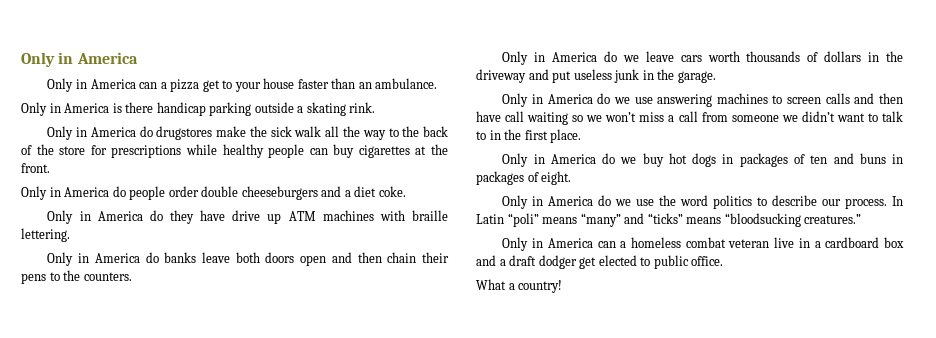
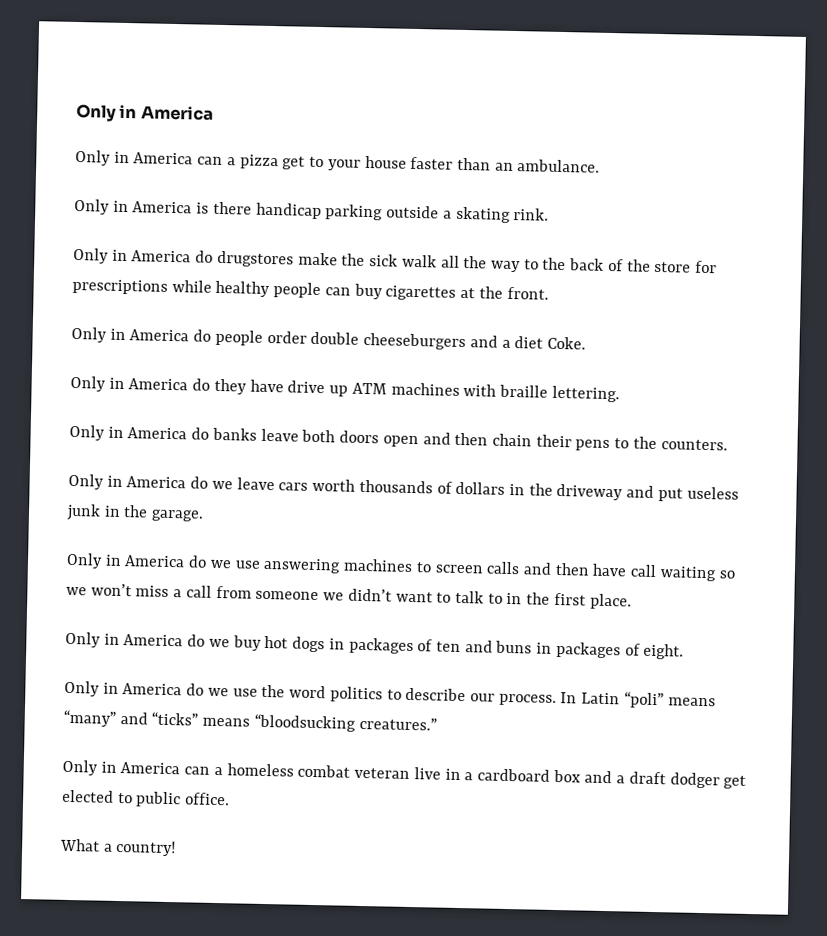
- Only in America do people order double cheeseburgers and a diet coke.
+ Only in America do people order double cheeseburgers and a diet Coke.

